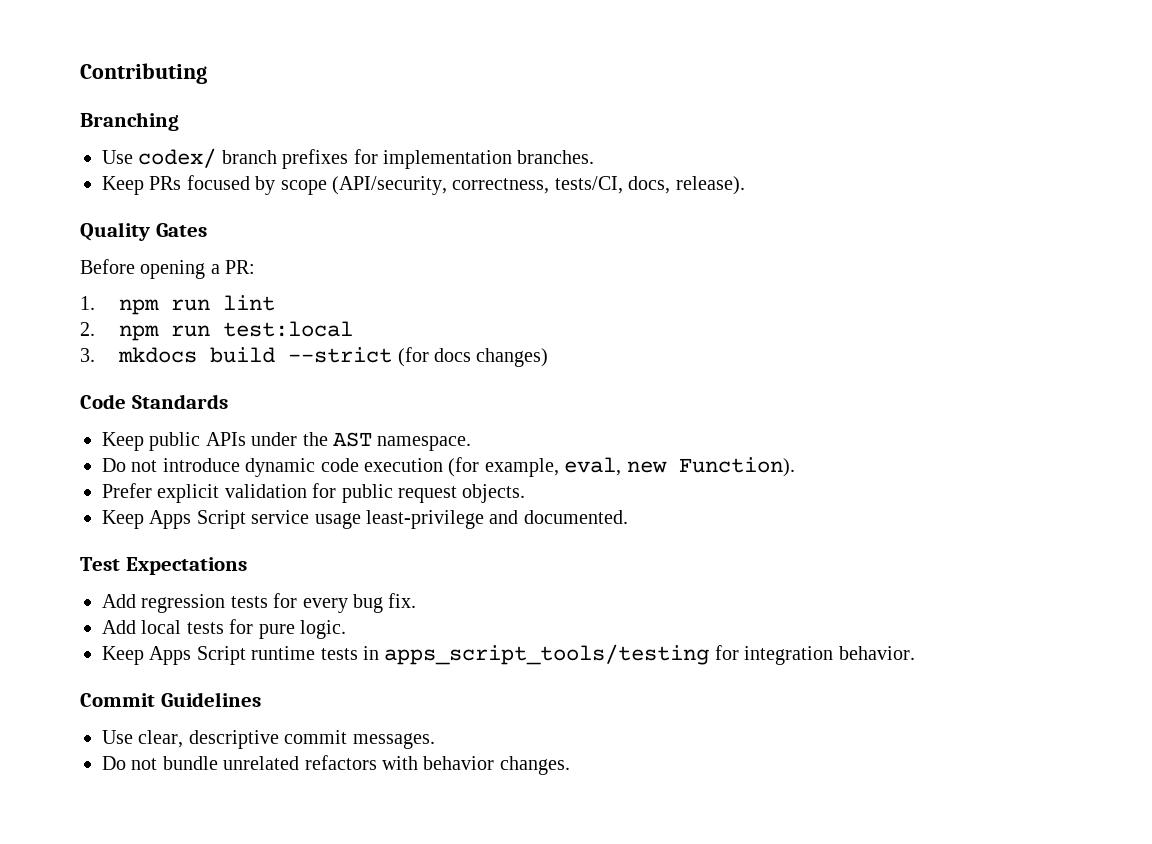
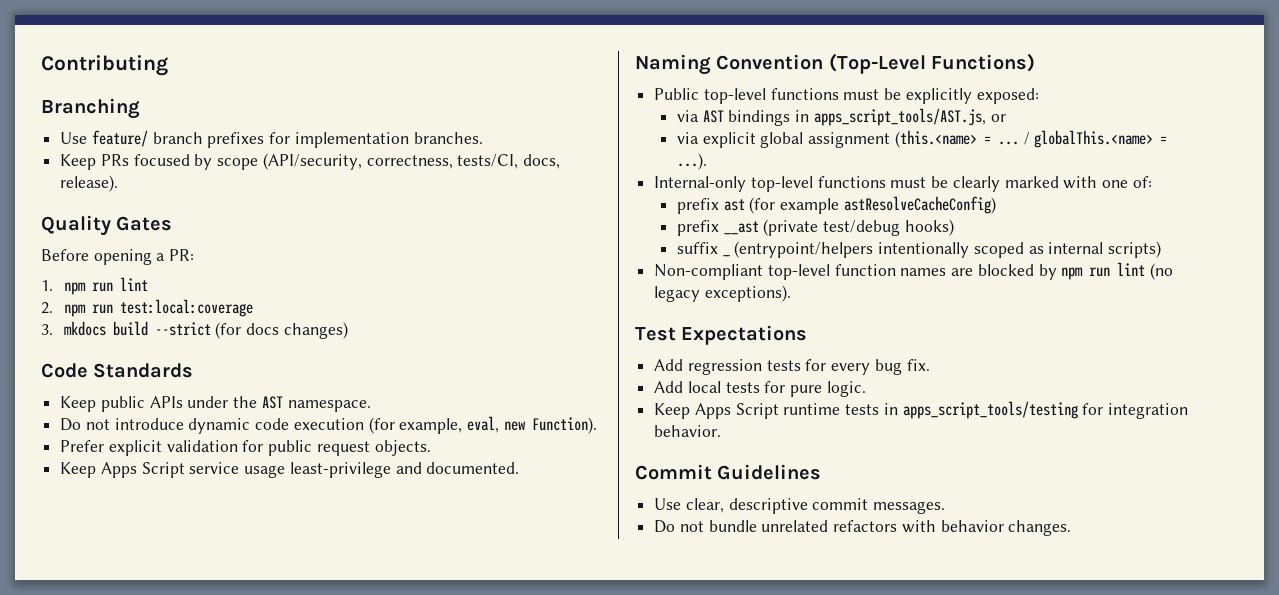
- Use codex/ branch prefixes for implementation branches.
+ Use feature/ branch prefixes for implementation branches.
- 2. npm run test:local
+ 2. npm run test:local:coverage
+ Naming Convention (Top-Level Functions)
+ Public top-level functions must be explicitly exposed:
+ via AST bindings in apps_script_tools/AST.js, or
+ via explicit global assignment (this.<name> = ... / globalThis.<name> = ...).
+ Internal-only top-level functions must be clearly marked with one of:
+ prefix ast (for example astResolveCacheConfig)
+ prefix __ast (private test/debug hooks)
+ suffix _ (entrypoint/helpers intentionally scoped as internal scripts)
+ Non-compliant top-level function names are blocked by npm run lint (no legacy exceptions).

